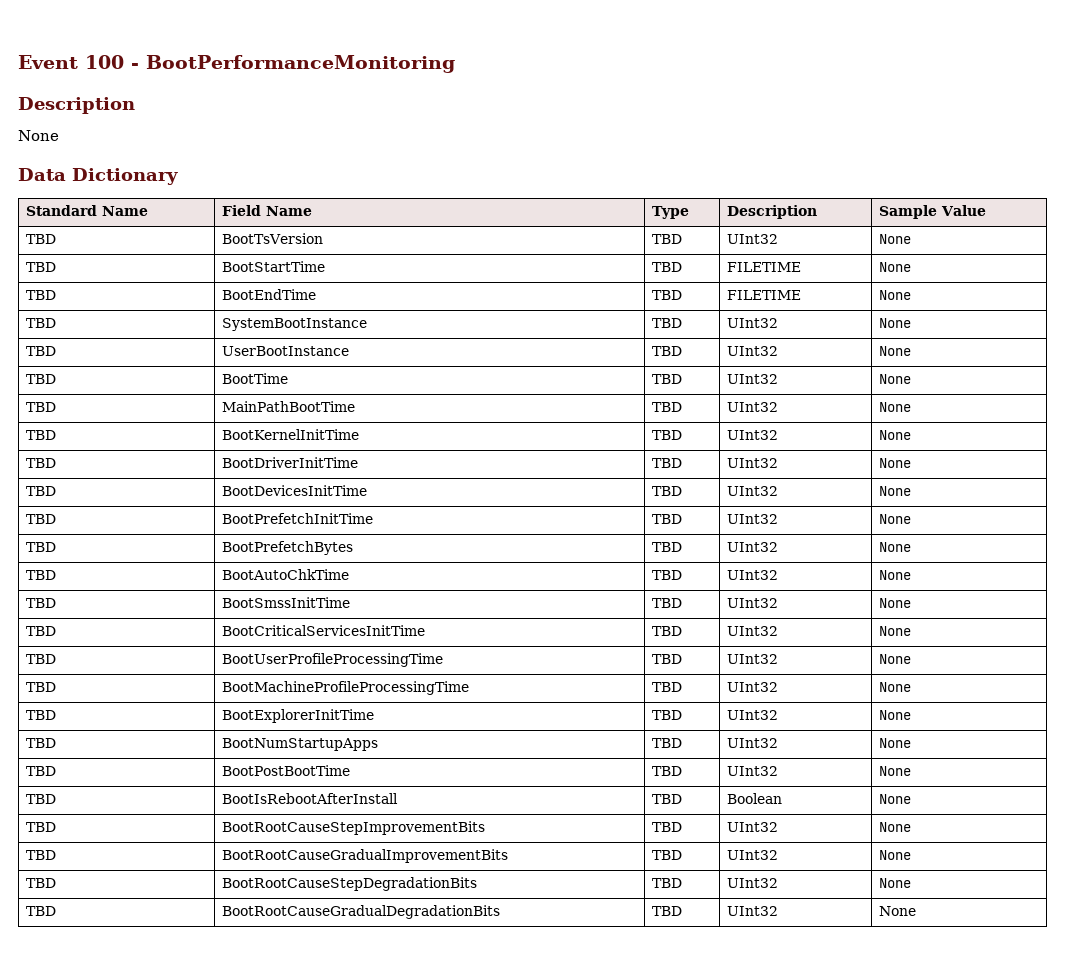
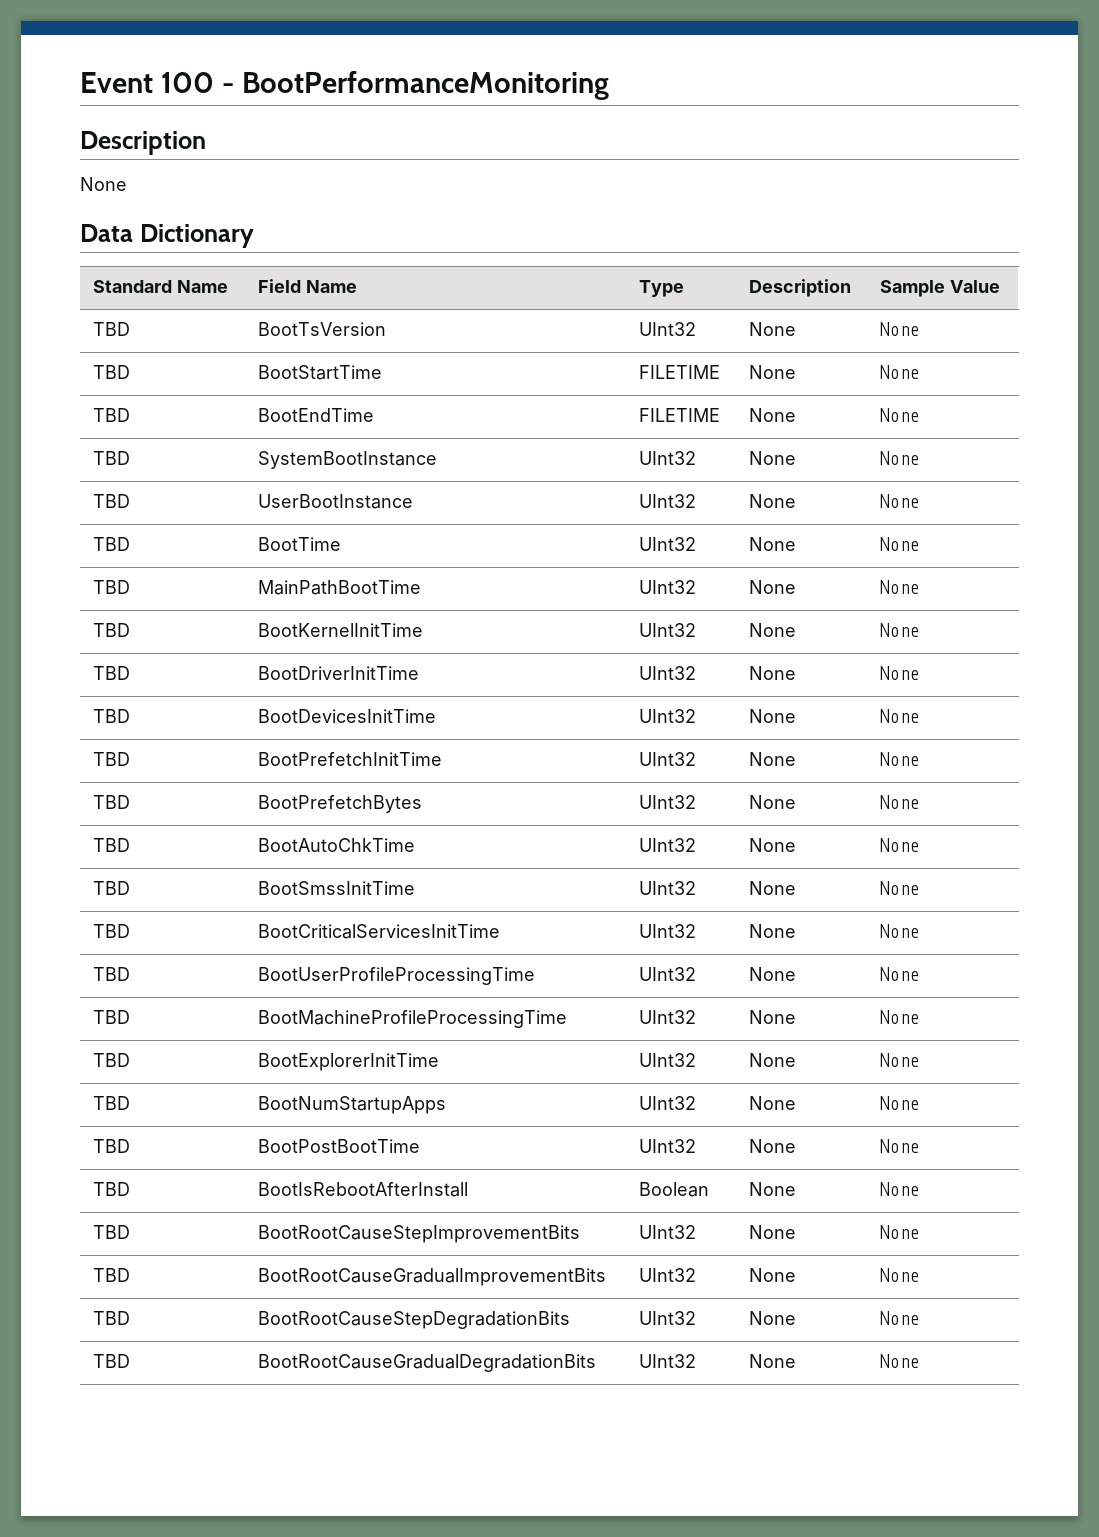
- TBD | BootTsVersion | TBD | UInt32 | None
+ TBD | BootTsVersion | UInt32 | None | None
- TBD | BootStartTime | TBD | FILETIME | None
+ TBD | BootStartTime | FILETIME | None | None
- TBD | BootEndTime | TBD | FILETIME | None
+ TBD | BootEndTime | FILETIME | None | None
- TBD | SystemBootInstance | TBD | UInt32 | None
+ TBD | SystemBootInstance | UInt32 | None | None
- TBD | UserBootInstance | TBD | UInt32 | None
+ TBD | UserBootInstance | UInt32 | None | None
- TBD | BootTime | TBD | UInt32 | None
+ TBD | BootTime | UInt32 | None | None
- TBD | MainPathBootTime | TBD | UInt32 | None
+ TBD | MainPathBootTime | UInt32 | None | None
- TBD | BootKernelInitTime | TBD | UInt32 | None
+ TBD | BootKernelInitTime | UInt32 | None | None
- TBD | BootDriverInitTime | TBD | UInt32 | None
+ TBD | BootDriverInitTime | UInt32 | None | None
- TBD | BootDevicesInitTime | TBD | UInt32 | None
+ TBD | BootDevicesInitTime | UInt32 | None | None
- TBD | BootPrefetchInitTime | TBD | UInt32 | None
+ TBD | BootPrefetchInitTime | UInt32 | None | None
- TBD | BootPrefetchBytes | TBD | UInt32 | None
+ TBD | BootPrefetchBytes | UInt32 | None | None
- TBD | BootAutoChkTime | TBD | UInt32 | None
+ TBD | BootAutoChkTime | UInt32 | None | None
- TBD | BootSmssInitTime | TBD | UInt32 | None
+ TBD | BootSmssInitTime | UInt32 | None | None
- TBD | BootCriticalServicesInitTime | TBD | UInt32 | None
+ TBD | BootCriticalServicesInitTime | UInt32 | None | None
- TBD | BootUserProfileProcessingTime | TBD | UInt32 | None
+ TBD | BootUserProfileProcessingTime | UInt32 | None | None
- TBD | BootMachineProfileProcessingTime | TBD | UInt32 | None
+ TBD | BootMachineProfileProcessingTime | UInt32 | None | None
- TBD | BootExplorerInitTime | TBD | UInt32 | None
+ TBD | BootExplorerInitTime | UInt32 | None | None
- TBD | BootNumStartupApps | TBD | UInt32 | None
+ TBD | BootNumStartupApps | UInt32 | None | None
- TBD | BootPostBootTime | TBD | UInt32 | None
+ TBD | BootPostBootTime | UInt32 | None | None
- TBD | BootIsRebootAfterInstall | TBD | Boolean | None
+ TBD | BootIsRebootAfterInstall | Boolean | None | None
- TBD | BootRootCauseStepImprovementBits | TBD | UInt32 | None
+ TBD | BootRootCauseStepImprovementBits | UInt32 | None | None
- TBD | BootRootCauseGradualImprovementBits | TBD | UInt32 | None
+ TBD | BootRootCauseGradualImprovementBits | UInt32 | None | None
- TBD | BootRootCauseStepDegradationBits | TBD | UInt32 | None
+ TBD | BootRootCauseStepDegradationBits | UInt32 | None | None
- TBD | BootRootCauseGradualDegradationBits | TBD | UInt32 | None
+ TBD | BootRootCauseGradualDegradationBits | UInt32 | None | None

